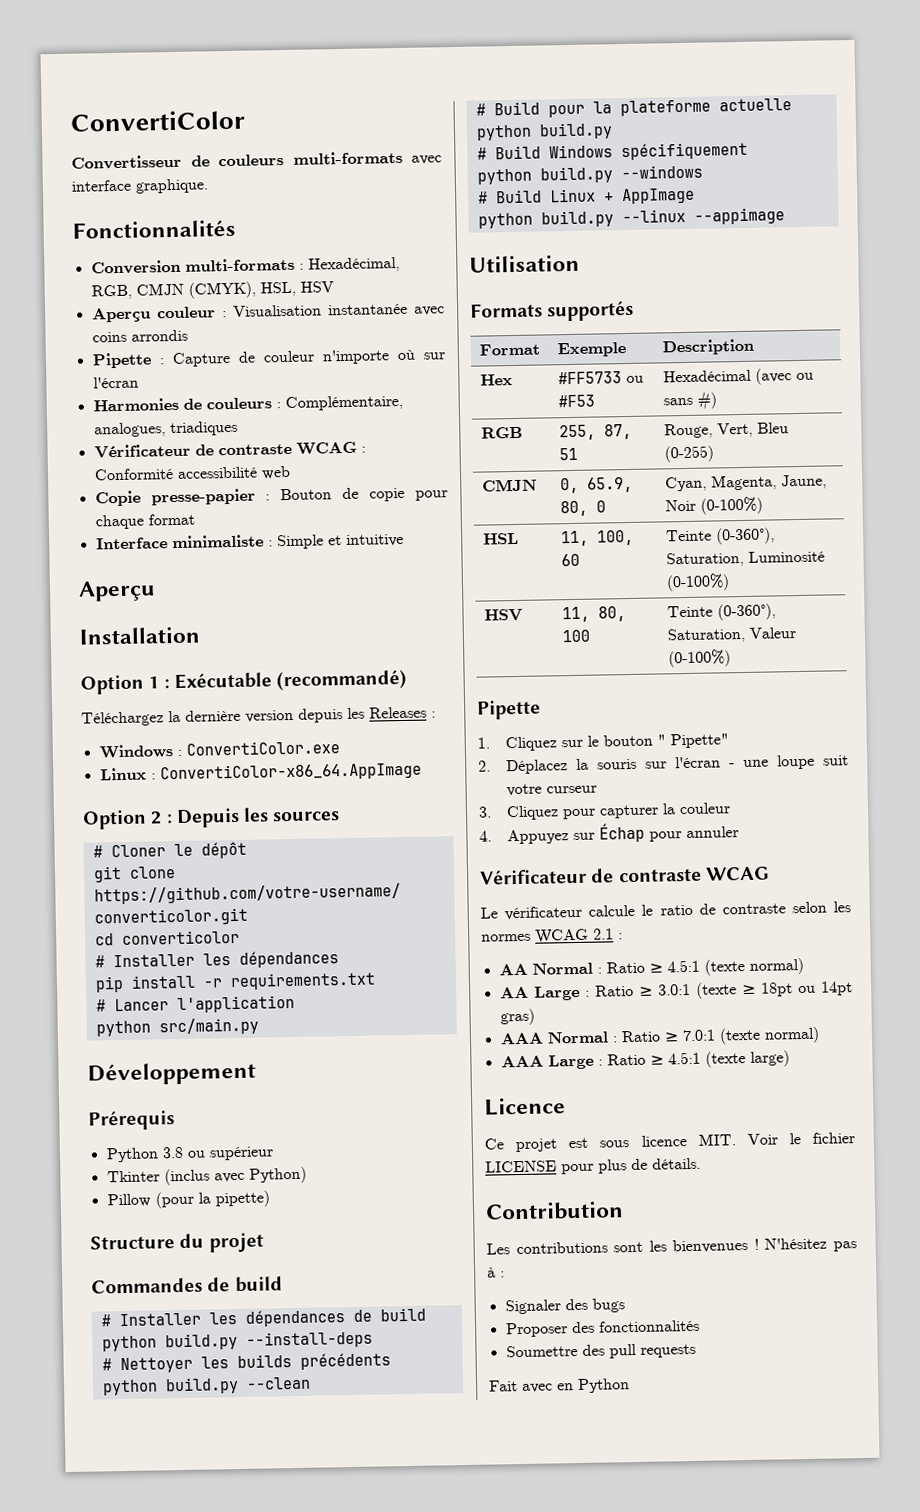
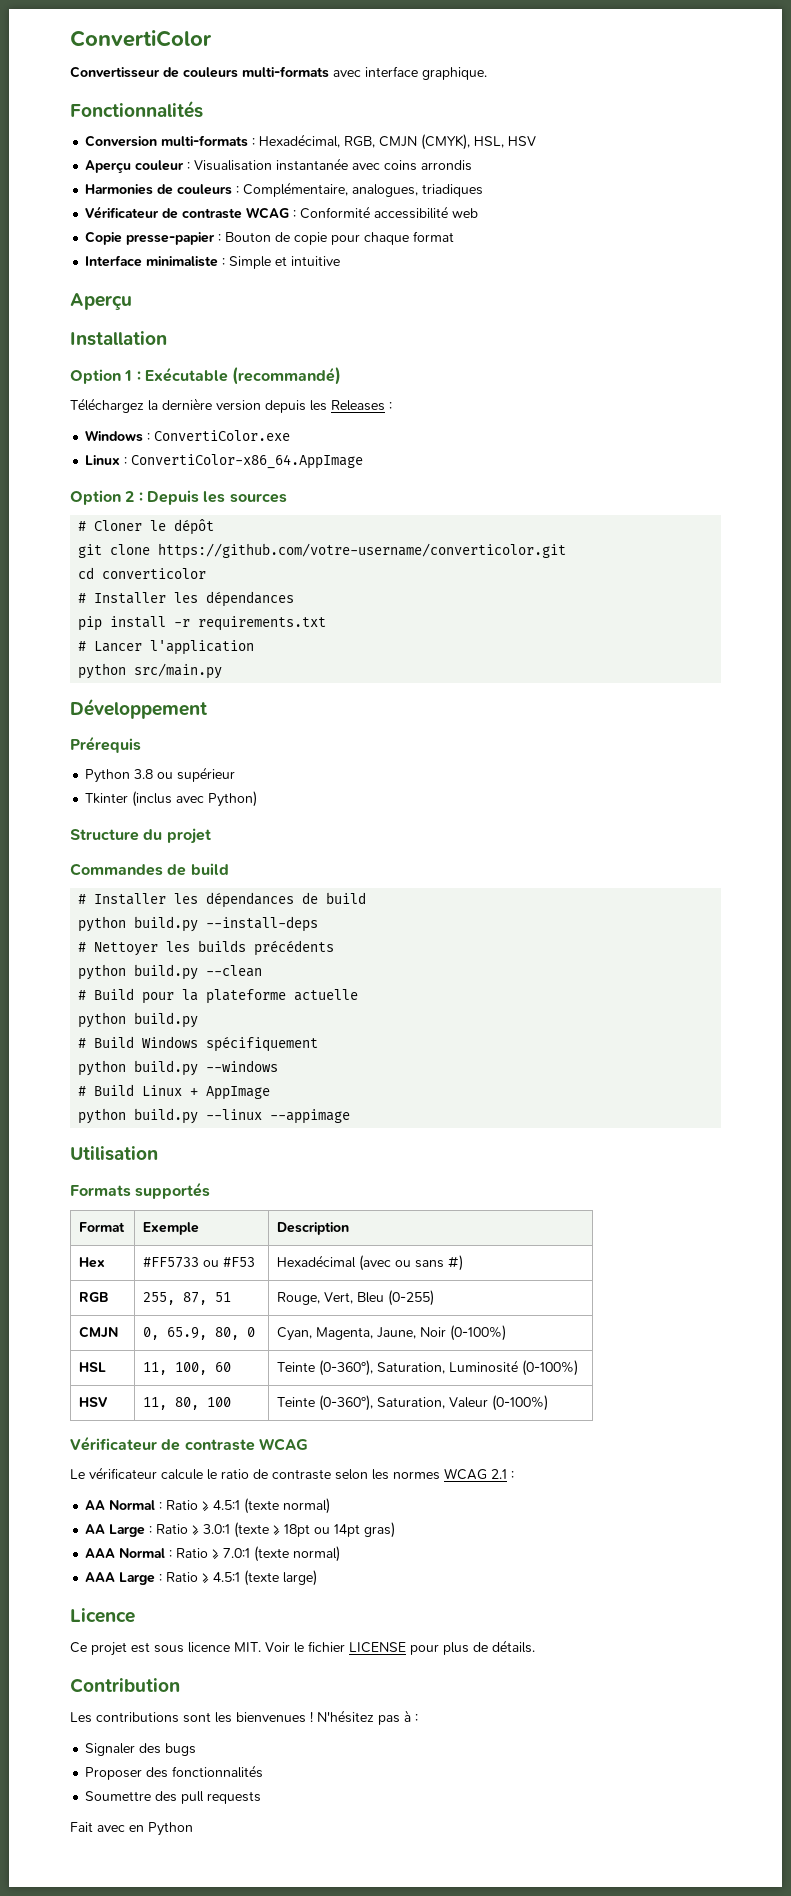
- Pipette : Capture de couleur n'importe où sur l'écran
- Pillow (pour la pipette)
  HSV | 11, 80, 100 | Teinte (0-360°), Saturation, Valeur (0-100%)
- Pipette
- 1. Cliquez sur le bouton " Pipette"
- 2. Déplacez la souris sur l'écran - une loupe suit votre curseur
- 3. Cliquez pour capturer la couleur
- 4. Appuyez sur Échap pour annuler

